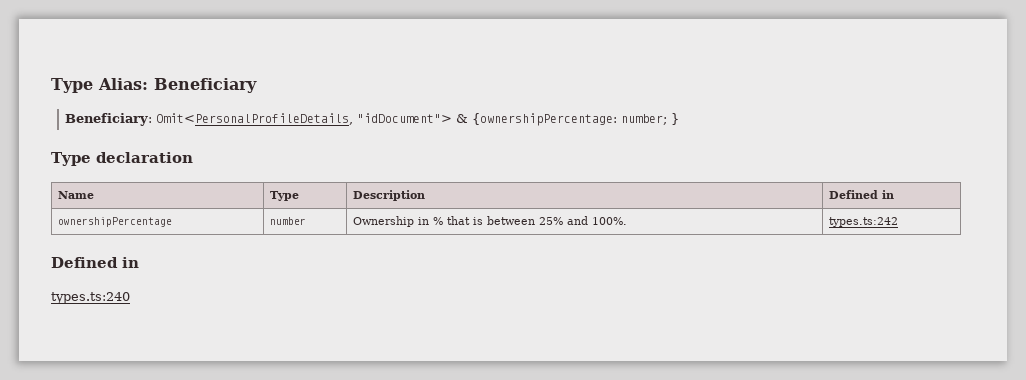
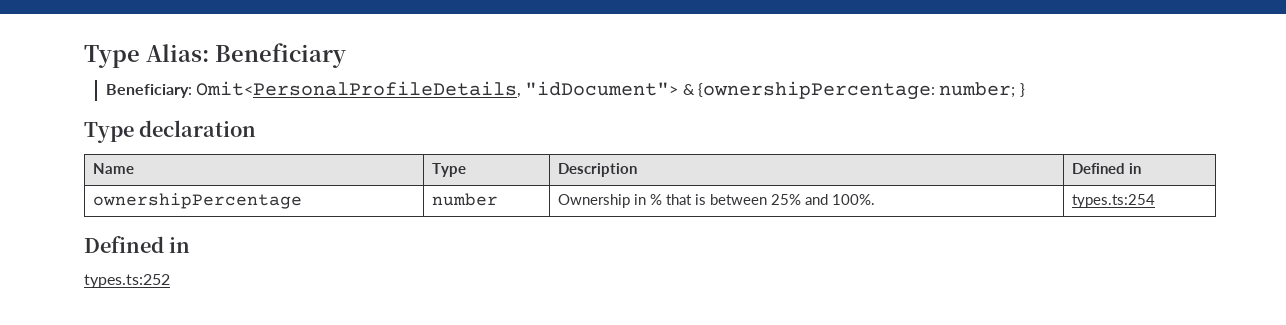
- ownershipPercentage | number | Ownership in % that is between 25% and 100%. | types.ts:242
+ ownershipPercentage | number | Ownership in % that is between 25% and 100%. | types.ts:254
  Defined in
- types.ts:240
+ types.ts:252

